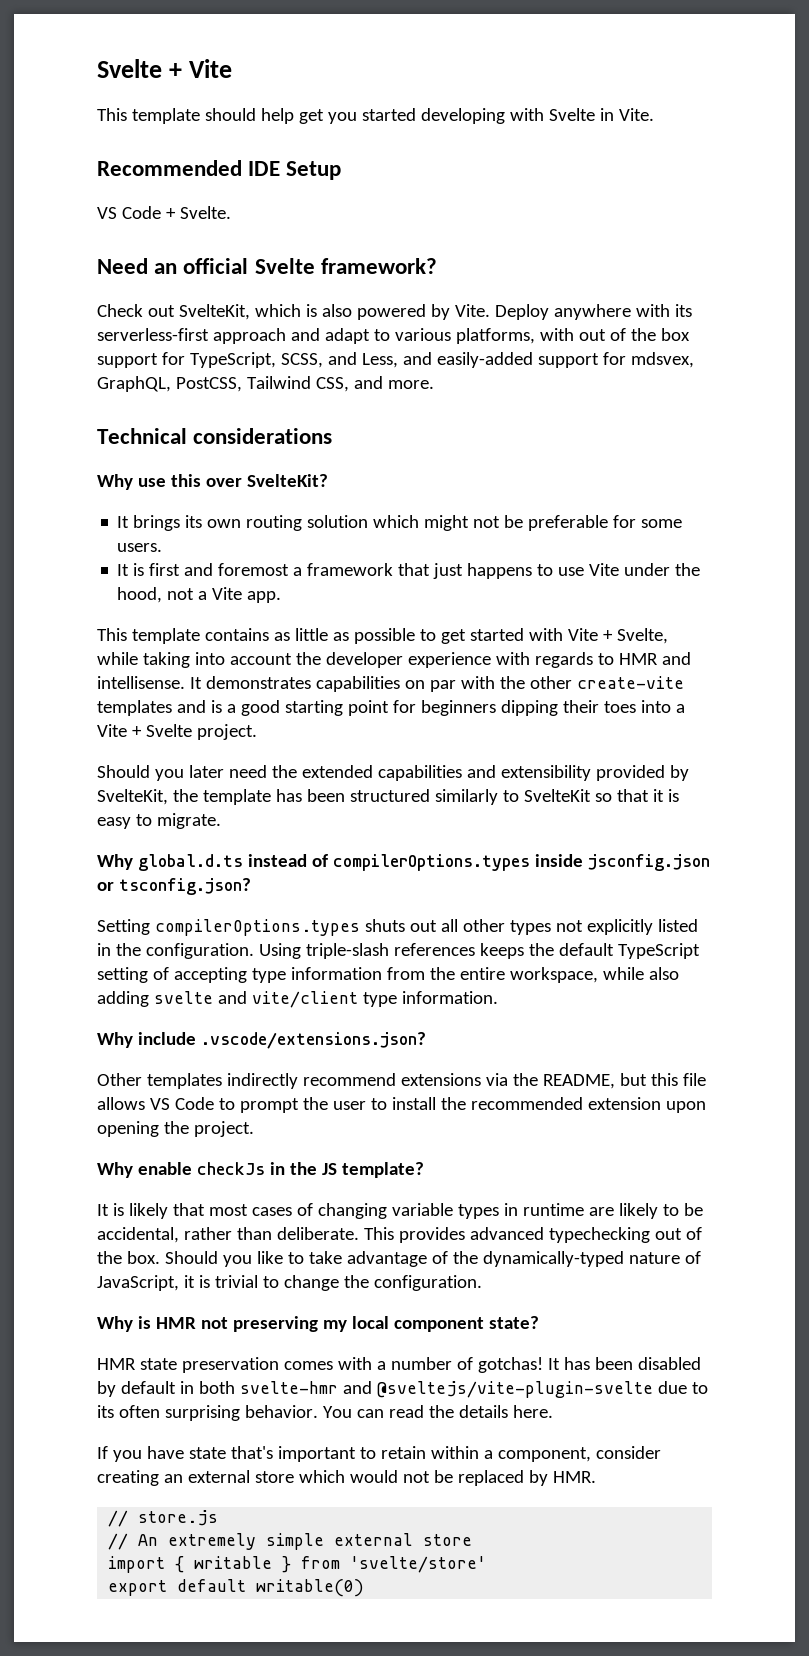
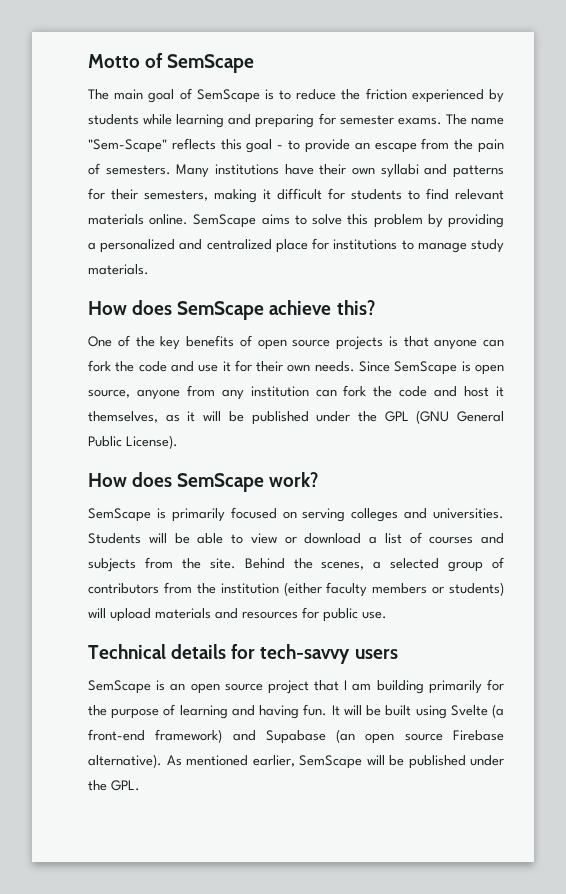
- Svelte + Vite
- This template should help get you started developing with Svelte in Vite.
- Recommended IDE Setup
- VS Code + Svelte.
- Need an official Svelte framework?
- Check out SvelteKit, which is also powered by Vite. Deploy anywhere with its serverless-first approach and adapt to various platforms, with out of the box support for TypeScript, SCSS, and Less, and easily-added support for mdsvex, GraphQL, PostCSS, Tailwind CSS, and more.
- Technical considerations
- Why use this over SvelteKit?
- It brings its own routing solution which might not be preferable for some users.
- It is first and foremost a framework that just happens to use Vite under the hood, not a Vite app.
- This template contains as little as possible to get started with Vite + Svelte, while taking into account the developer experience with regards to HMR and intellisense. It demonstrates capabilities on par with the other create-vite templates and is a good starting point for beginners dipping their toes into a Vite + Svelte project.
- Should you later need the extended capabilities and extensibility provided by SvelteKit, the template has been structured similarly to SvelteKit so that it is easy to migrate.
- Why global.d.ts instead of compilerOptions.types inside jsconfig.json or tsconfig.json?
- Setting compilerOptions.types shuts out all other types not explicitly listed in the configuration. Using triple-slash references keeps the default TypeScript setting of accepting type information from the entire workspace, while also adding svelte and vite/client type information.
- Why include .vscode/extensions.json?
- Other templates indirectly recommend extensions via the README, but this file allows VS Code to prompt the user to install the recommended extension upon opening the project.
- Why enable checkJs in the JS template?
- It is likely that most cases of changing variable types in runtime are likely to be accidental, rather than deliberate. This provides advanced typechecking out of the box. Should you like to take advantage of the dynamically-typed nature of JavaScript, it is trivial to change the configuration.
- Why is HMR not preserving my local component state?
- HMR state preservation comes with a number of gotchas! It has been disabled by default in both svelte-hmr and @sveltejs/vite-plugin-svelte due to its often surprising behavior. You can read the details here.
- If you have state that's important to retain within a component, consider creating an external store which would not be replaced by HMR.
- // store.js
- // An extremely simple external store
- import { writable } from 'svelte/store'
- export default writable(0)
+ Motto of SemScape
+ The main goal of SemScape is to reduce the friction experienced by students while learning and preparing for semester exams. The name "Sem-Scape" reflects this goal - to provide an escape from the pain of semesters. Many institutions have their own syllabi and patterns for their semesters, making it difficult for students to find relevant materials online. SemScape aims to solve this problem by providing a personalized and centralized place for institutions to manage study materials.
+ How does SemScape achieve this?
+ One of the key benefits of open source projects is that anyone can fork the code and use it for their own needs. Since SemScape is open source, anyone from any institution can fork the code and host it themselves, as it will be published under the GPL (GNU General Public License).
+ How does SemScape work?
+ SemScape is primarily focused on serving colleges and universities. Students will be able to view or download a list of courses and subjects from the site. Behind the scenes, a selected group of contributors from the institution (either faculty members or students) will upload materials and resources for public use.
+ Technical details for tech-savvy users
+ SemScape is an open source project that I am building primarily for the purpose of learning and having fun. It will be built using Svelte (a front-end framework) and Supabase (an open source Firebase alternative). As mentioned earlier, SemScape will be published under the GPL.

